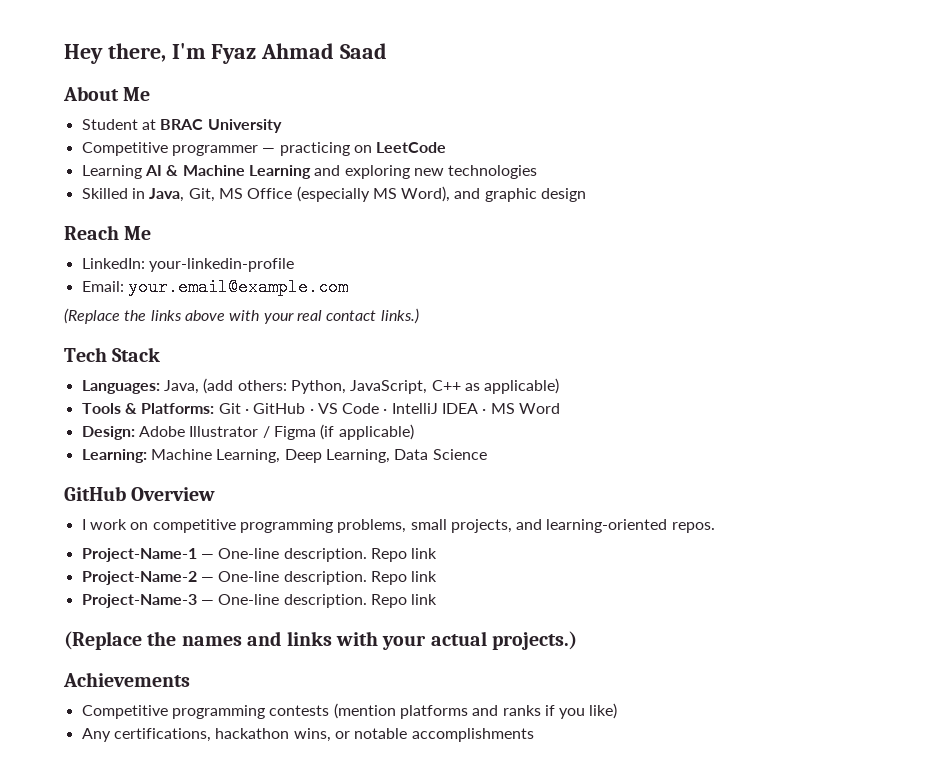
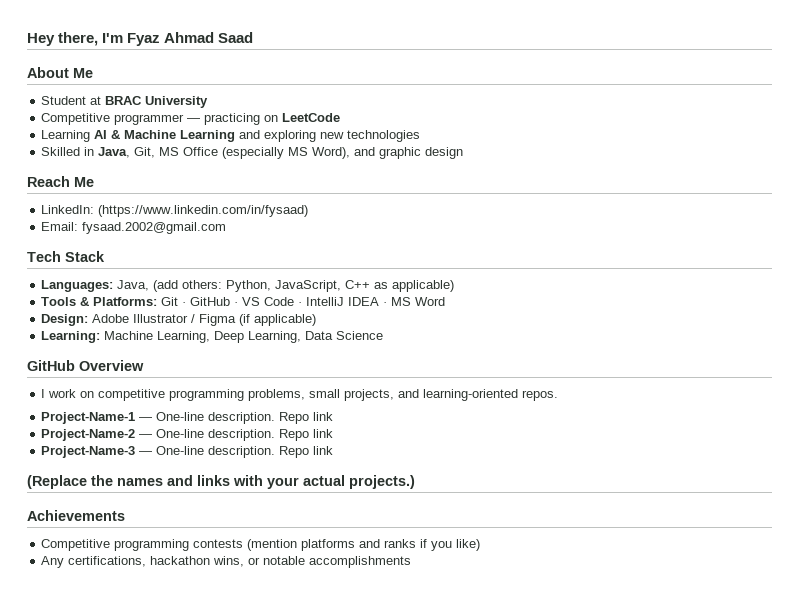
- LinkedIn: your-linkedin-profile
+ LinkedIn: (https://www.linkedin.com/in/fysaad)
- Email: your.email@example.com
- (Replace the links above with your real contact links.)
+ Email: fysaad.2002@gmail.com

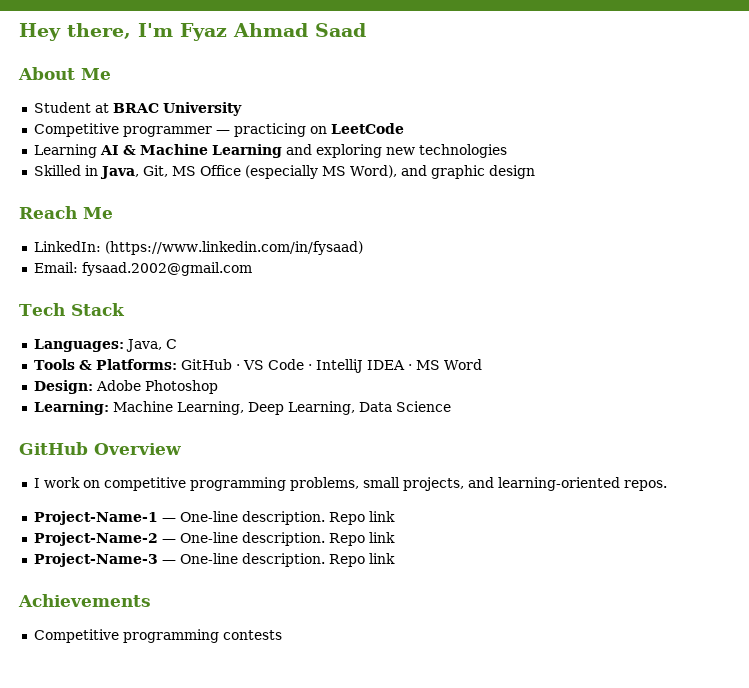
- Languages: Java, (add others: Python, JavaScript, C++ as applicable)
+ Languages: Java, C
- Tools & Platforms: Git · GitHub · VS Code · IntelliJ IDEA · MS Word
+ Tools & Platforms: GitHub · VS Code · IntelliJ IDEA · MS Word
- Design: Adobe Illustrator / Figma (if applicable)
+ Design: Adobe Photoshop
- (Replace the names and links with your actual projects.)
  Achievements
- Competitive programming contests (mention platforms and ranks if you like)
- Any certifications, hackathon wins, or notable accomplishments
+ Competitive programming contests

